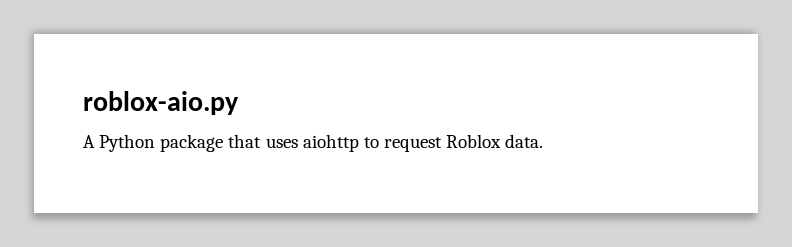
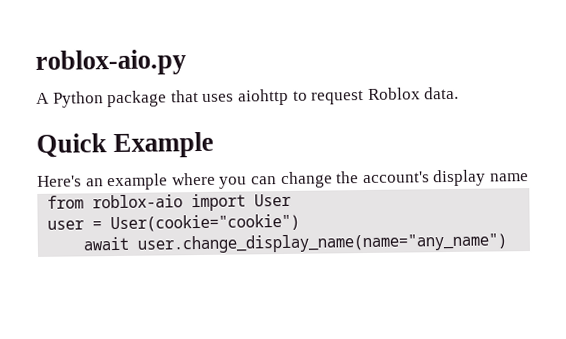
+ Quick Example
+ Here's an example where you can change the account's display name
+ from roblox-aio import User
+ user = User(cookie="cookie")
+ await user.change_display_name(name="any_name")

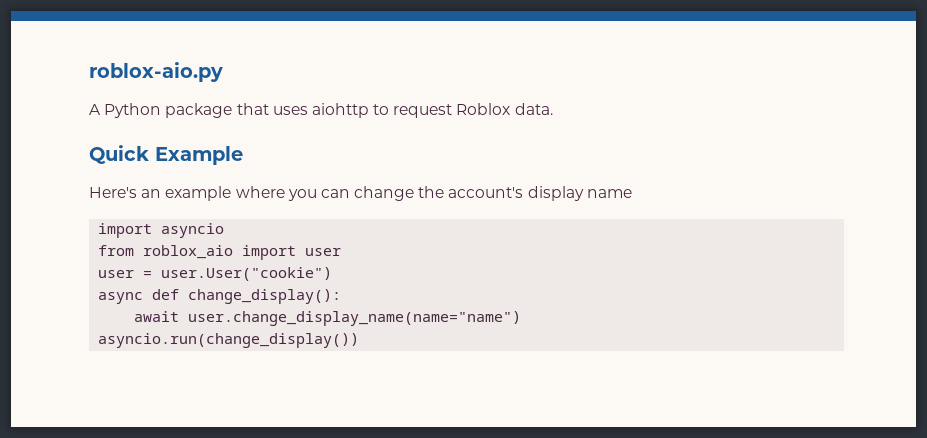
+ import asyncio
- from roblox-aio import User
+ from roblox_aio import user
- user = User(cookie="cookie")
+ user = user.User("cookie")
+ async def change_display():
- await user.change_display_name(name="any_name")
+ await user.change_display_name(name="name")
+ asyncio.run(change_display())

